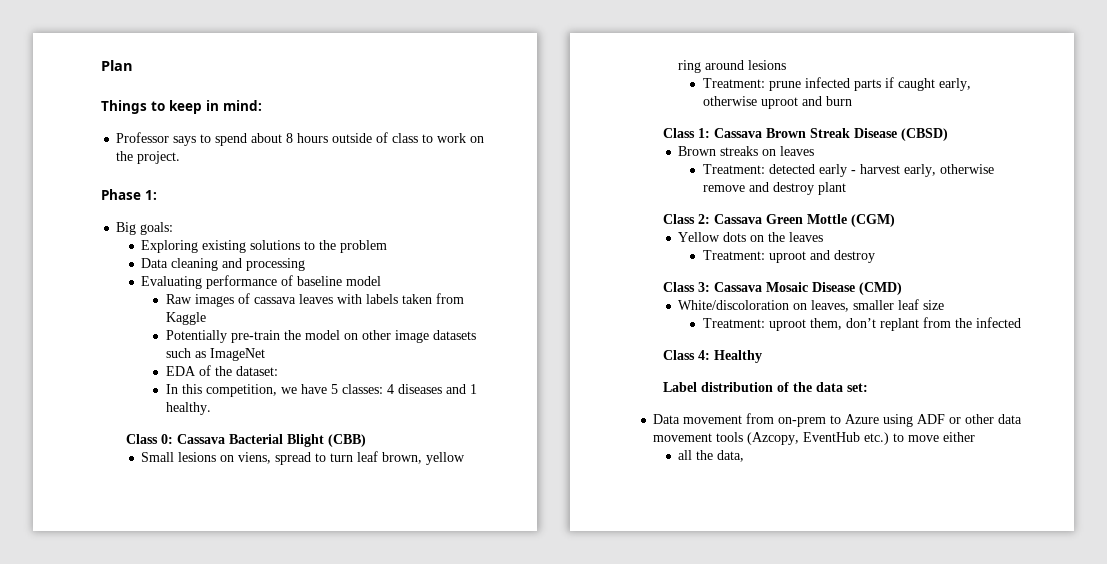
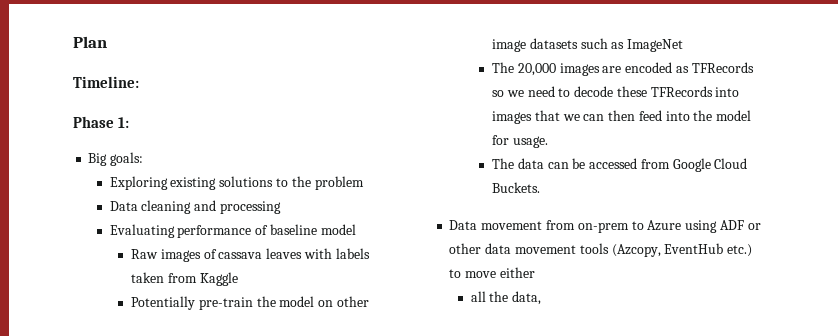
- Things to keep in mind:
- Professor says to spend about 8 hours outside of class to work on the project.
+ Timeline:
- EDA of the dataset:
- In this competition, we have 5 classes: 4 diseases and 1 healthy.
- Class 0: Cassava Bacterial Blight (CBB)
- Small lesions on viens, spread to turn leaf brown, yellow ring around lesions
- Treatment: prune infected parts if caught early, otherwise uproot and burn
- Class 1: Cassava Brown Streak Disease (CBSD)
- Brown streaks on leaves
- Treatment: detected early - harvest early, otherwise remove and destroy plant
- Class 2: Cassava Green Mottle (CGM)
- Yellow dots on the leaves
- Treatment: uproot and destroy
- Class 3: Cassava Mosaic Disease (CMD)
- White/discoloration on leaves, smaller leaf size
- Treatment: uproot them, don’t replant from the infected
- Class 4: Healthy
- Label distribution of the data set:
+ The 20,000 images are encoded as TFRecords so we need to decode these TFRecords into images that we can then feed into the model for usage.
+ The data can be accessed from Google Cloud Buckets.

